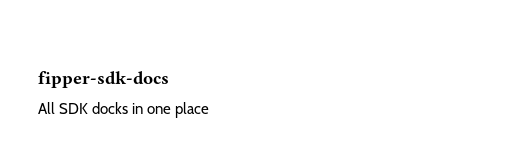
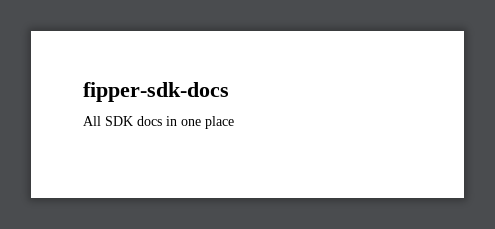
- All SDK docks in one place
+ All SDK docs in one place

